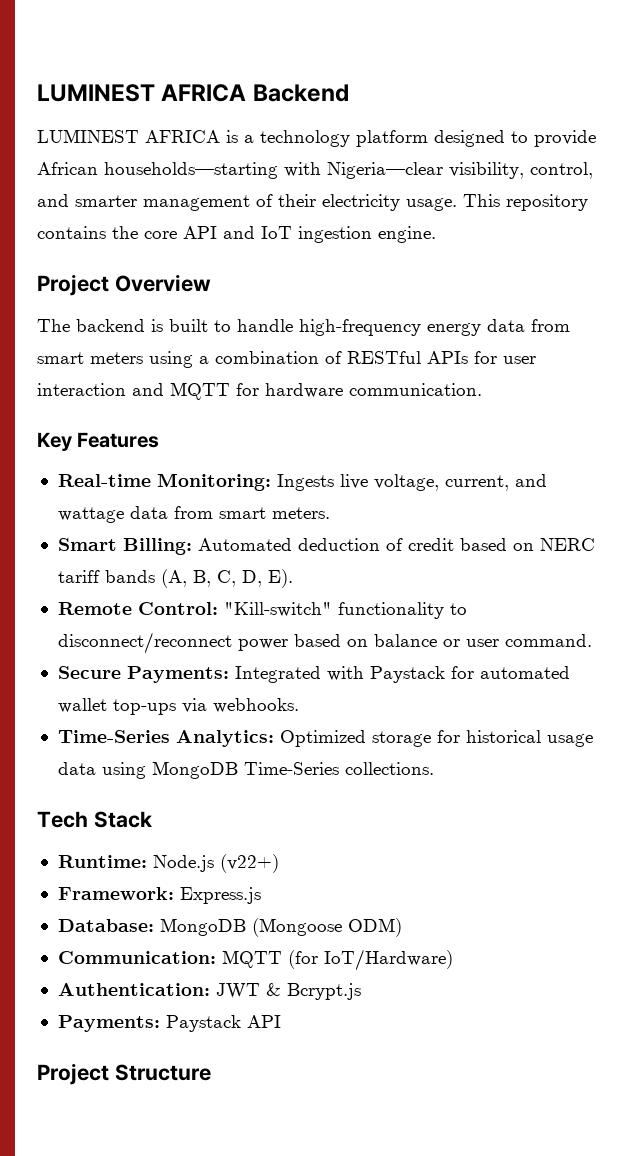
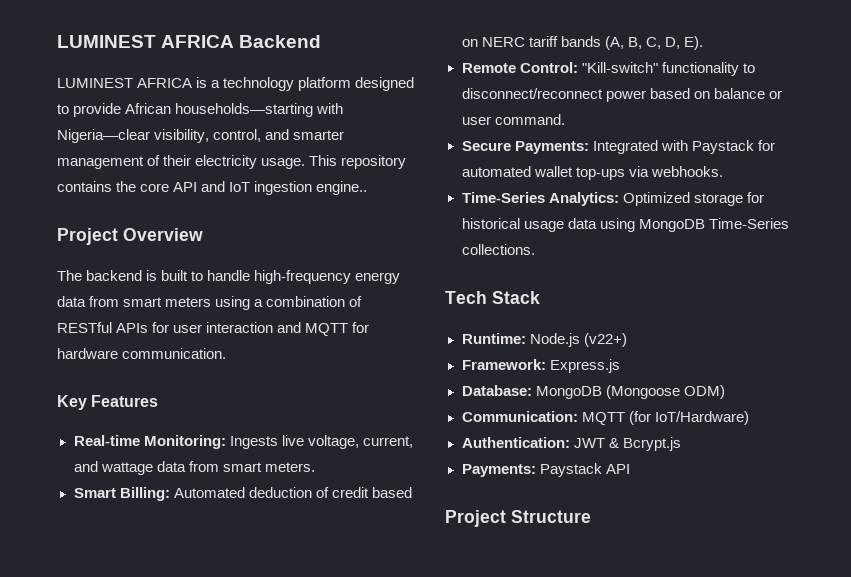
- This repository contains the core API and IoT ingestion engine.
+ This repository contains the core API and IoT ingestion engine..

